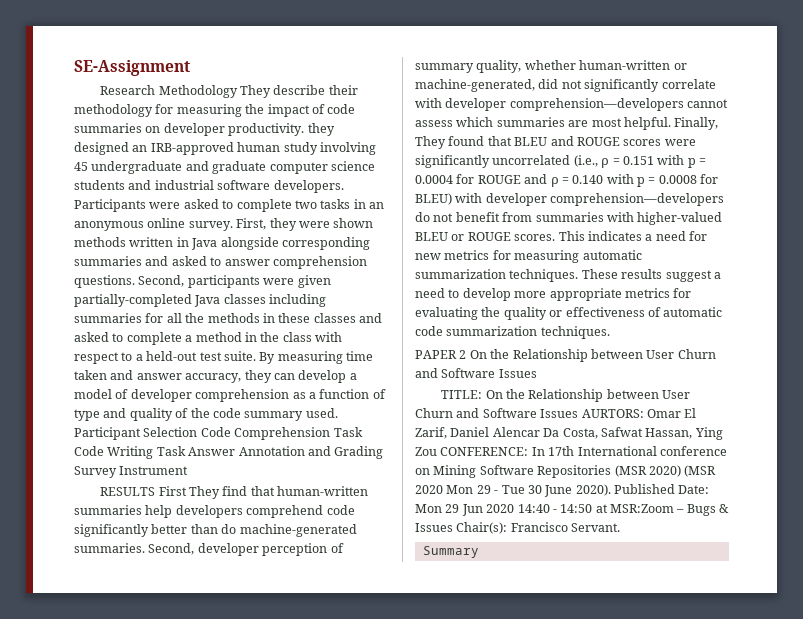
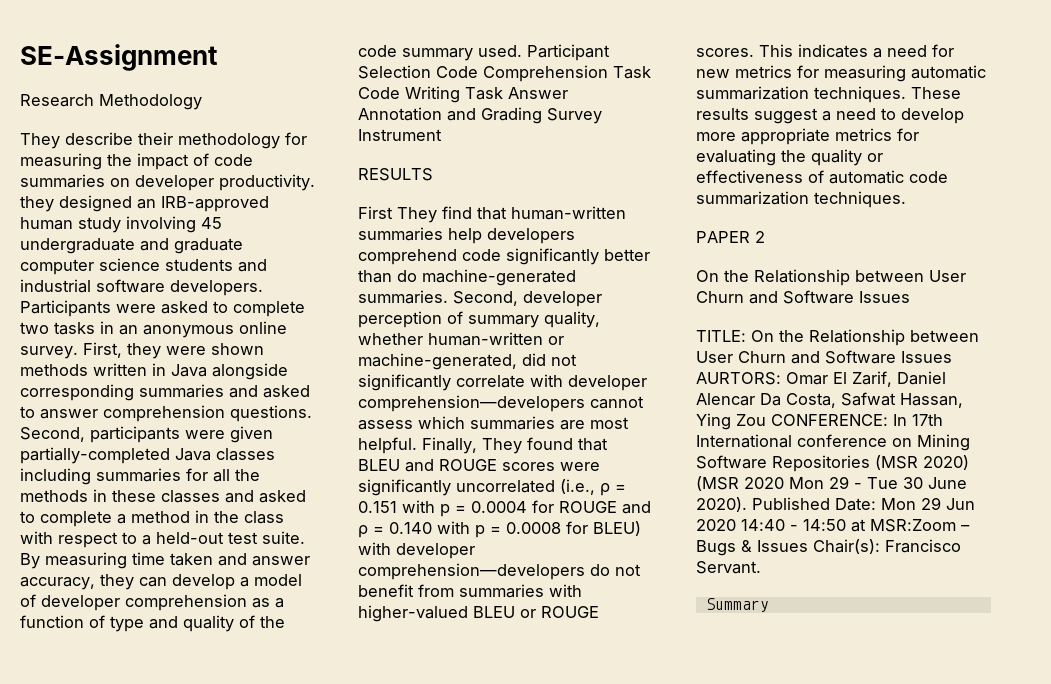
- Research Methodology They describe their methodology for measuring the impact of code summaries on developer productivity. they designed an IRB-approved human study involving 45 undergraduate and graduate computer science students and industrial software developers.
+ Research Methodology
+ They describe their methodology for measuring the impact of code summaries on developer productivity. they designed an IRB-approved human study involving 45 undergraduate and graduate computer science students and industrial software developers.
- RESULTS First They find that human-written summaries help developers comprehend code significantly better than do machine-generated summaries.
+ RESULTS
+ First They find that human-written summaries help developers comprehend code significantly better than do machine-generated summaries.
- PAPER 2 On the Relationship between User Churn and Software Issues
+ PAPER 2
+ On the Relationship between User Churn and Software Issues

